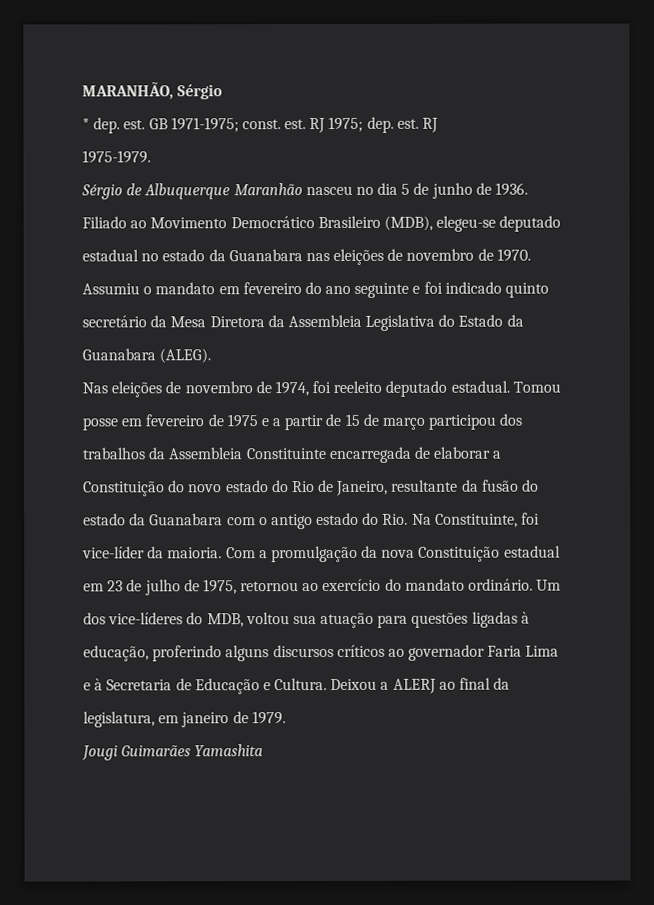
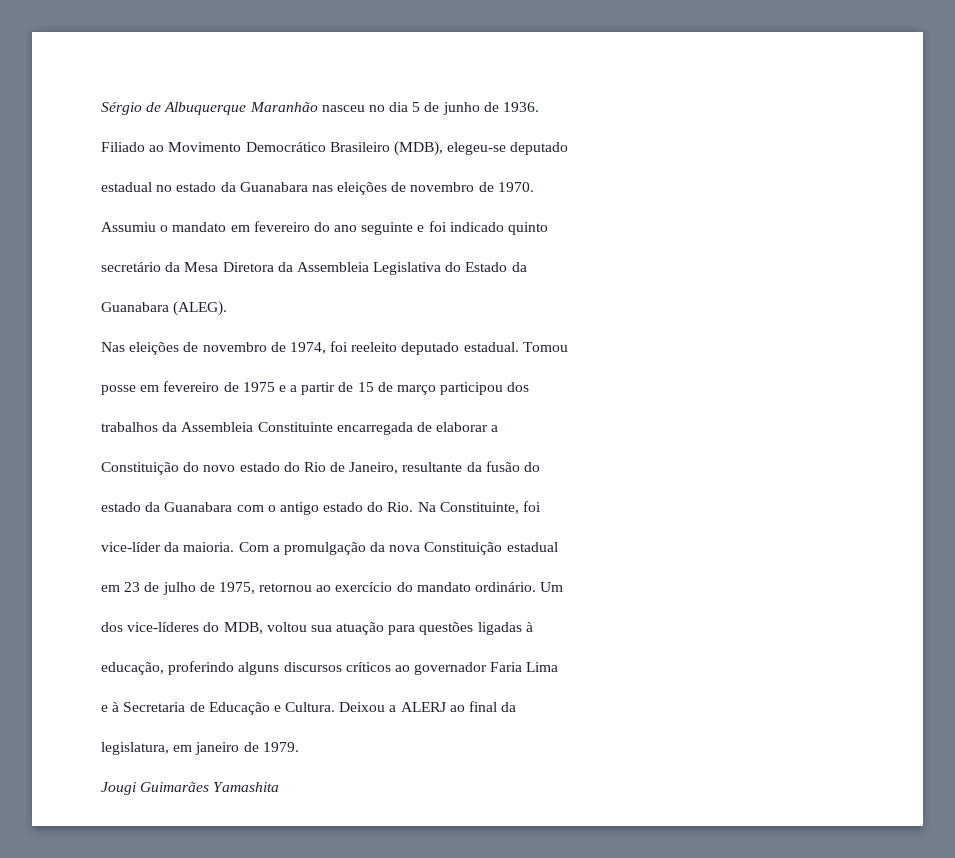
- MARANHÃO, Sérgio
- * dep. est. GB 1971-1975; const. est. RJ 1975; dep. est. RJ
- 1975-1979.

